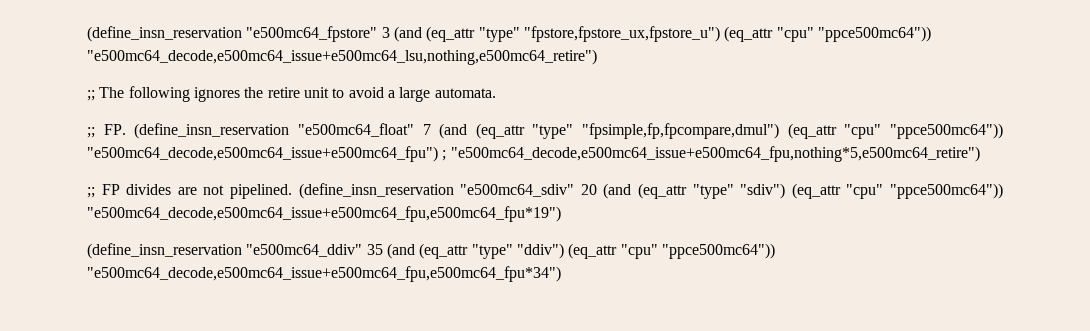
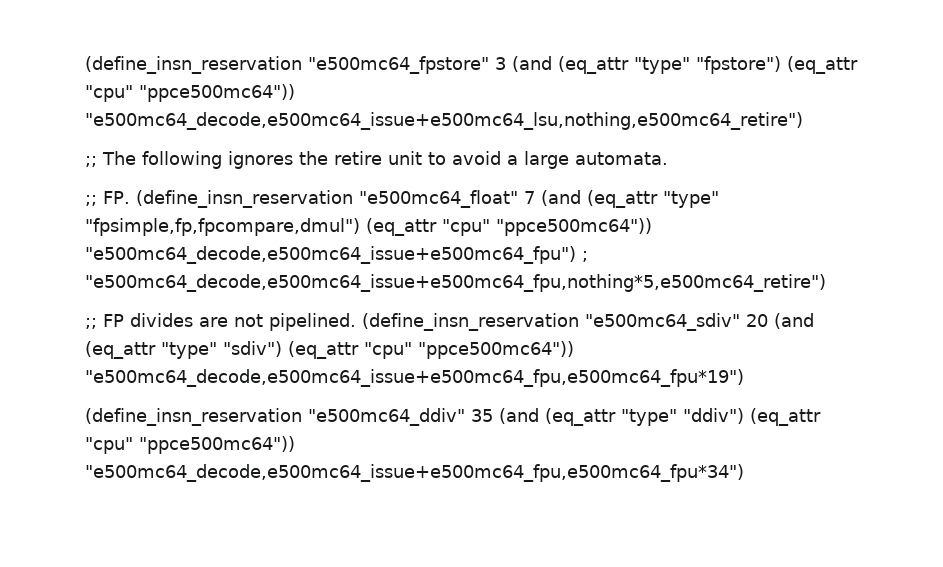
- (define_insn_reservation "e500mc64_fpstore" 3 (and (eq_attr "type" "fpstore,fpstore_ux,fpstore_u") (eq_attr "cpu" "ppce500mc64")) "e500mc64_decode,e500mc64_issue+e500mc64_lsu,nothing,e500mc64_retire")
+ (define_insn_reservation "e500mc64_fpstore" 3 (and (eq_attr "type" "fpstore") (eq_attr "cpu" "ppce500mc64")) "e500mc64_decode,e500mc64_issue+e500mc64_lsu,nothing,e500mc64_retire")

